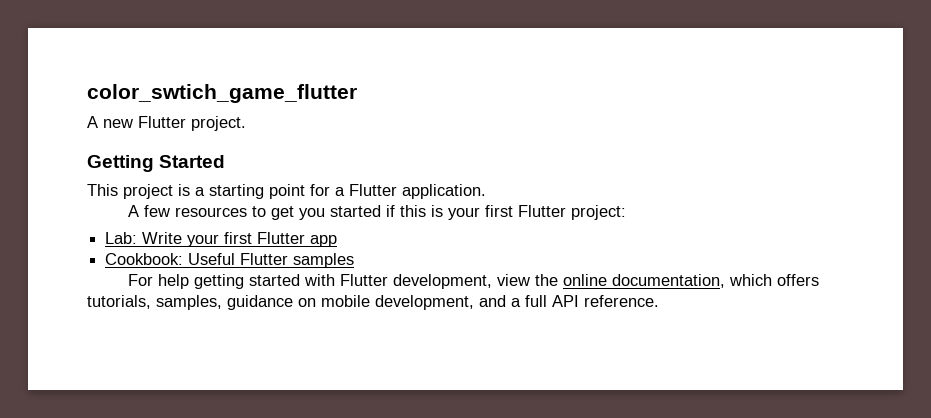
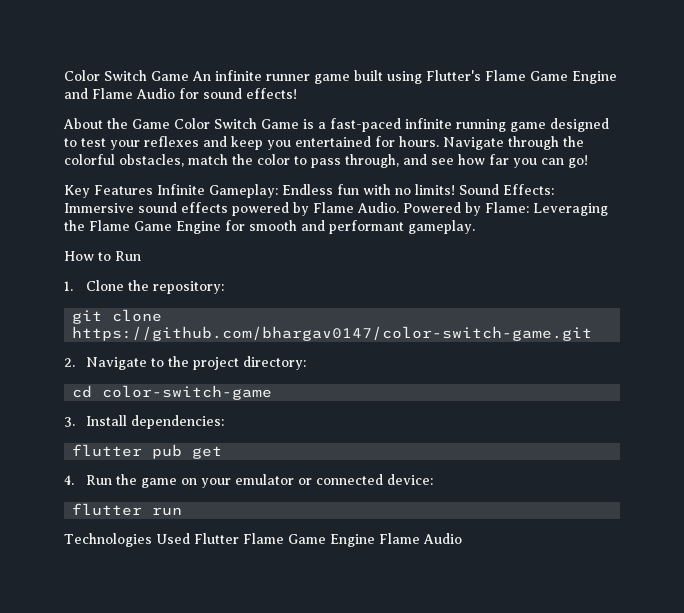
- color_swtich_game_flutter
- A new Flutter project.
- Getting Started
- This project is a starting point for a Flutter application.
- A few resources to get you started if this is your first Flutter project:
- Lab: Write your first Flutter app
- Cookbook: Useful Flutter samples
- For help getting started with Flutter development, view the online documentation, which offers tutorials, samples, guidance on mobile development, and a full API reference.
+ Color Switch Game An infinite runner game built using Flutter's Flame Game Engine and Flame Audio for sound effects!
+ About the Game Color Switch Game is a fast-paced infinite running game designed to test your reflexes and keep you entertained for hours. Navigate through the colorful obstacles, match the color to pass through, and see how far you can go!
+ Key Features Infinite Gameplay: Endless fun with no limits! Sound Effects: Immersive sound effects powered by Flame Audio. Powered by Flame: Leveraging the Flame Game Engine for smooth and performant gameplay.
+ How to Run
+ 1. Clone the repository:
+ git clone https://github.com/bhargav0147/color-switch-game.git
+ 2. Navigate to the project directory:
+ cd color-switch-game
+ 3. Install dependencies:
+ flutter pub get
+ 4. Run the game on your emulator or connected device:
+ flutter run
+ Technologies Used Flutter Flame Game Engine Flame Audio

